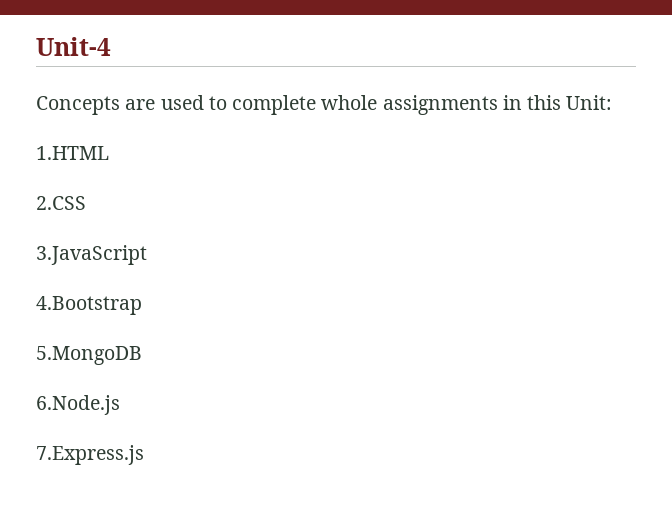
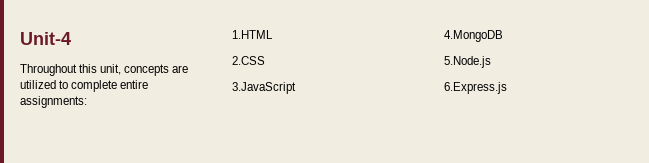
- Concepts are used to complete whole assignments in this Unit:
+ Throughout this unit, concepts are utilized to complete entire assignments:
- 4.Bootstrap
- 5.MongoDB
- 6.Node.js
- 7.Express.js
+ 4.MongoDB
+ 5.Node.js
+ 6.Express.js

